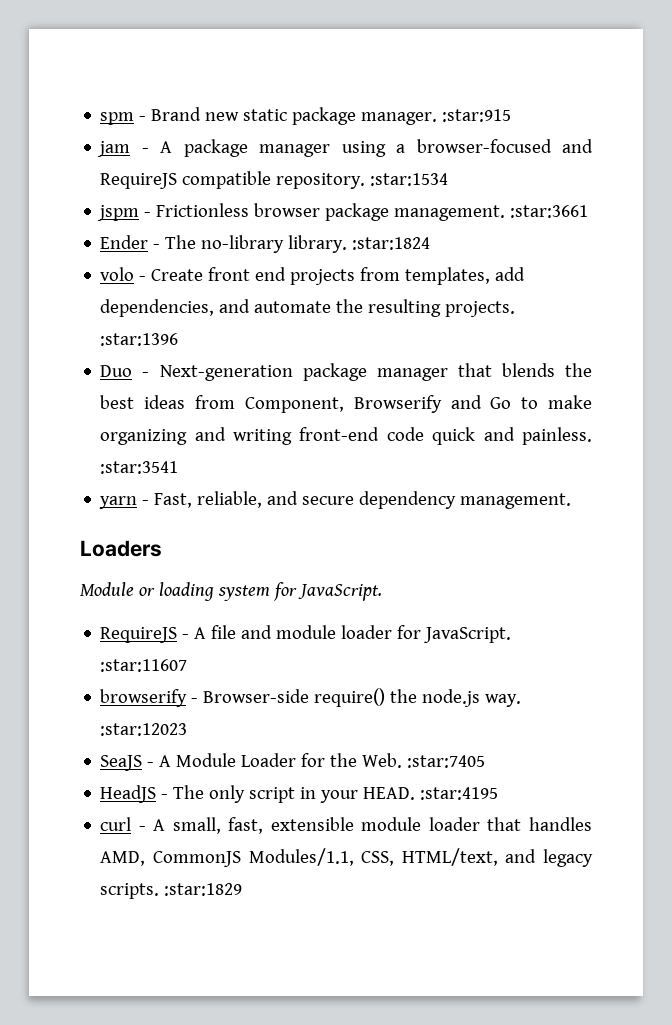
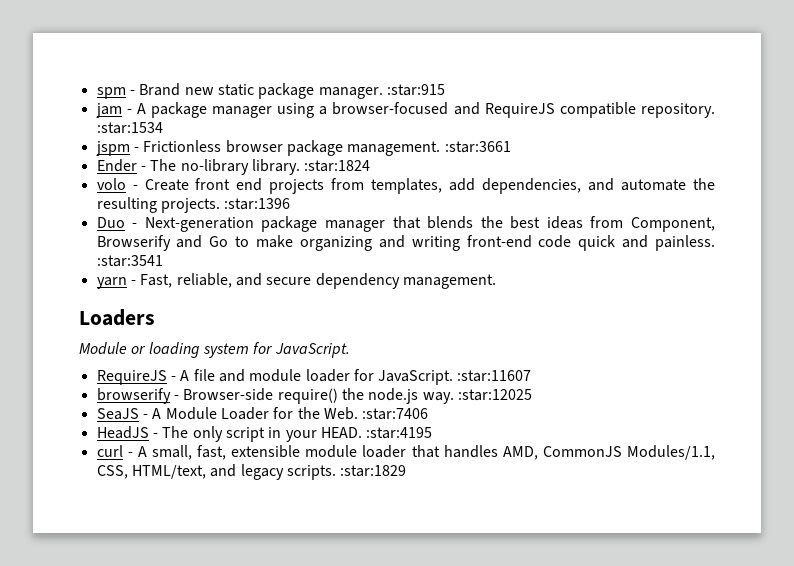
- browserify - Browser-side require() the node.js way. :star:12023
+ browserify - Browser-side require() the node.js way. :star:12025
- SeaJS - A Module Loader for the Web. :star:7405
+ SeaJS - A Module Loader for the Web. :star:7406

